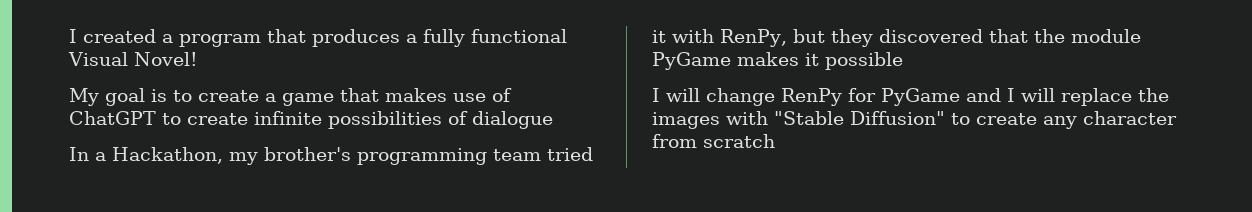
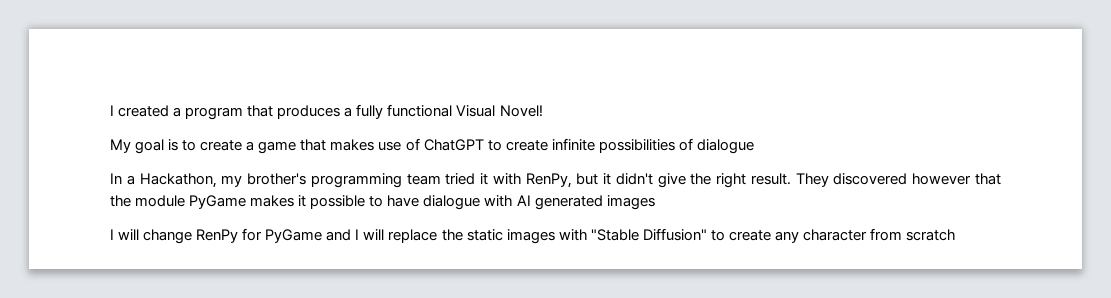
- In a Hackathon, my brother's programming team tried it with RenPy, but they discovered that the module PyGame makes it possible
+ In a Hackathon, my brother's programming team tried it with RenPy, but it didn't give the right result. They discovered however that the module PyGame makes it possible to have dialogue with AI generated images
- I will change RenPy for PyGame and I will replace the images with "Stable Diffusion" to create any character from scratch
+ I will change RenPy for PyGame and I will replace the static images with "Stable Diffusion" to create any character from scratch

